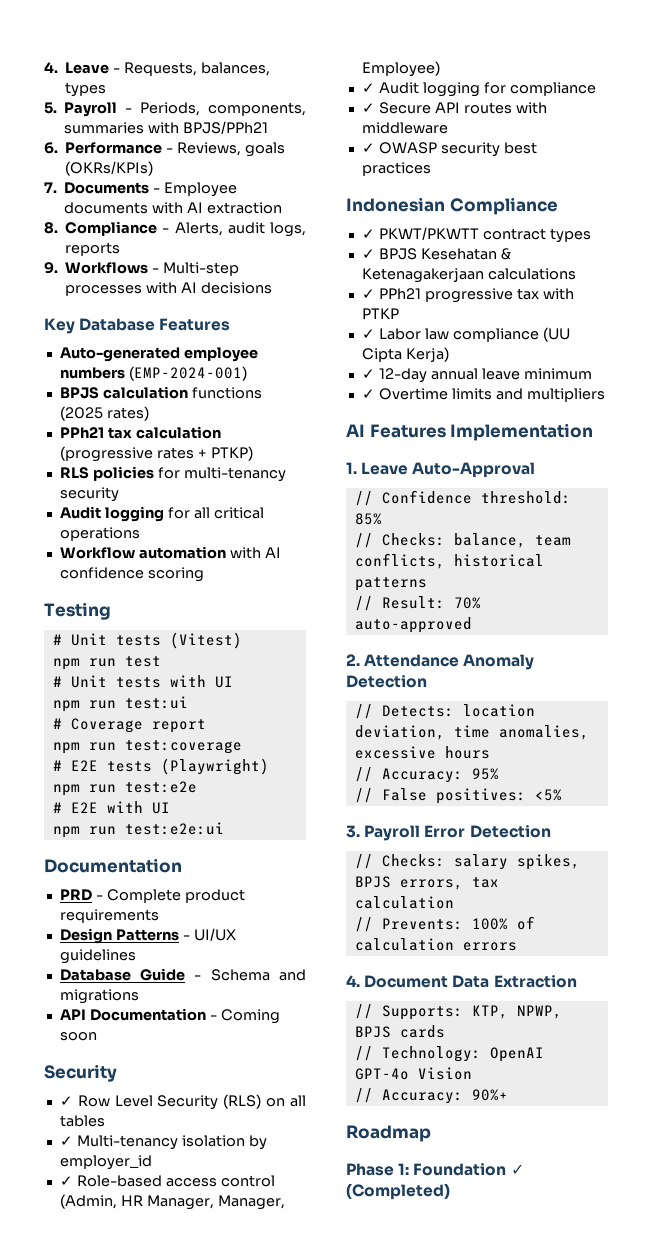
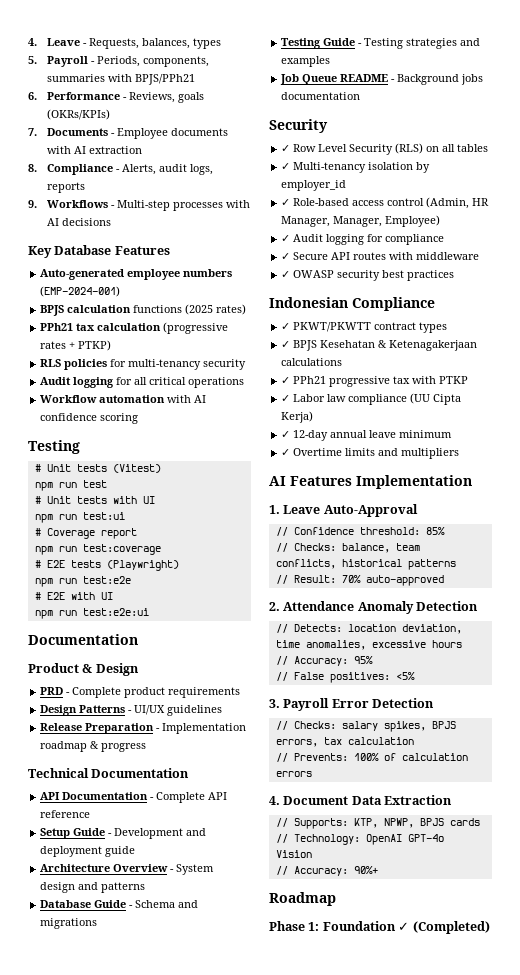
+ Product & Design
+ Release Preparation - Implementation roadmap & progress
+ Technical Documentation
+ API Documentation - Complete API reference
+ Setup Guide - Development and deployment guide
+ Architecture Overview - System design and patterns
- API Documentation - Coming soon
+ Testing Guide - Testing strategies and examples
+ Job Queue README - Background jobs documentation

